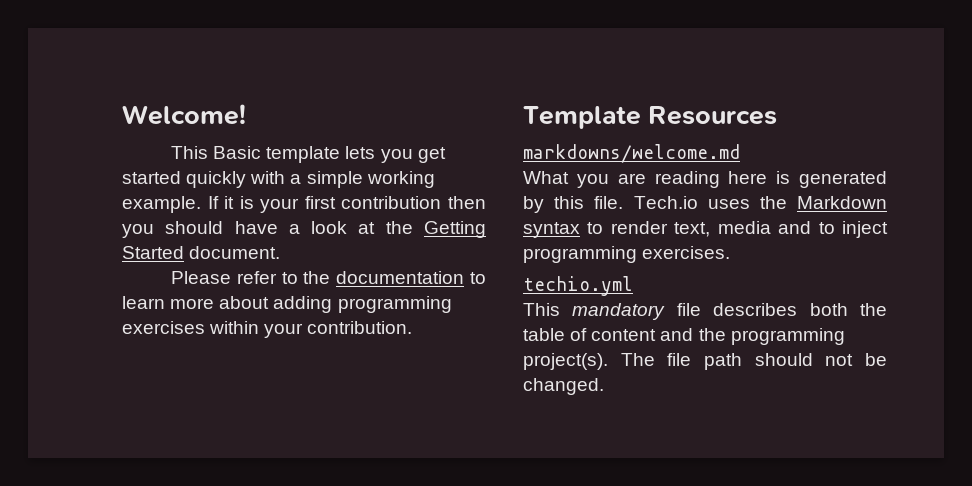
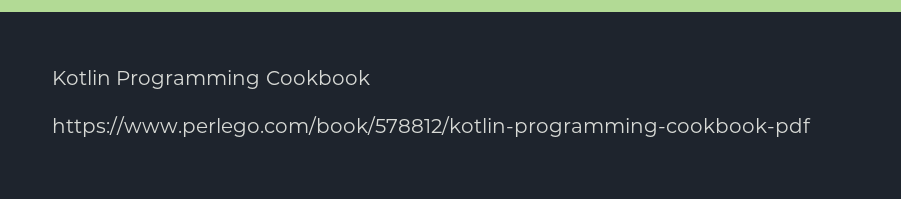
- Welcome!
- This Basic template lets you get started quickly with a simple working example. If it is your first contribution then you should have a look at the Getting Started document.
- Please refer to the documentation to learn more about adding programming exercises within your contribution.
- Template Resources
- markdowns/welcome.md
- What you are reading here is generated by this file. Tech.io uses the Markdown syntax to render text, media and to inject programming exercises.
- techio.yml
- This mandatory file describes both the table of content and the programming project(s). The file path should not be changed.
+ Kotlin Programming Cookbook
+ https://www.perlego.com/book/578812/kotlin-programming-cookbook-pdf

